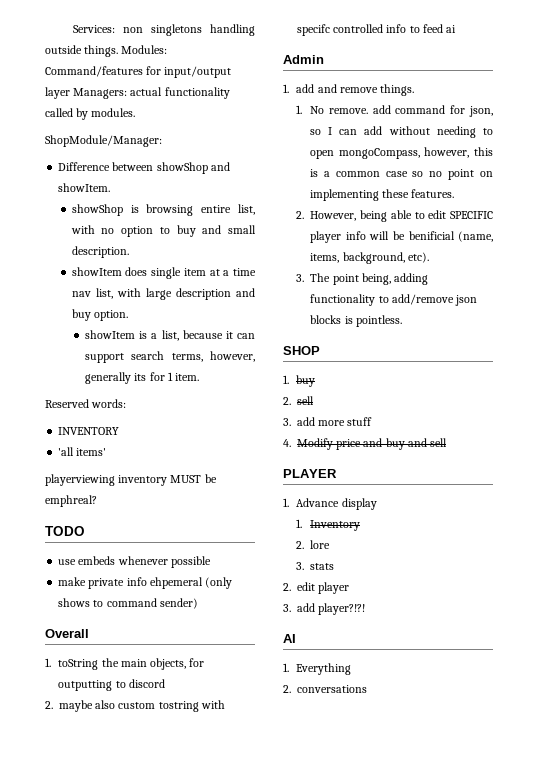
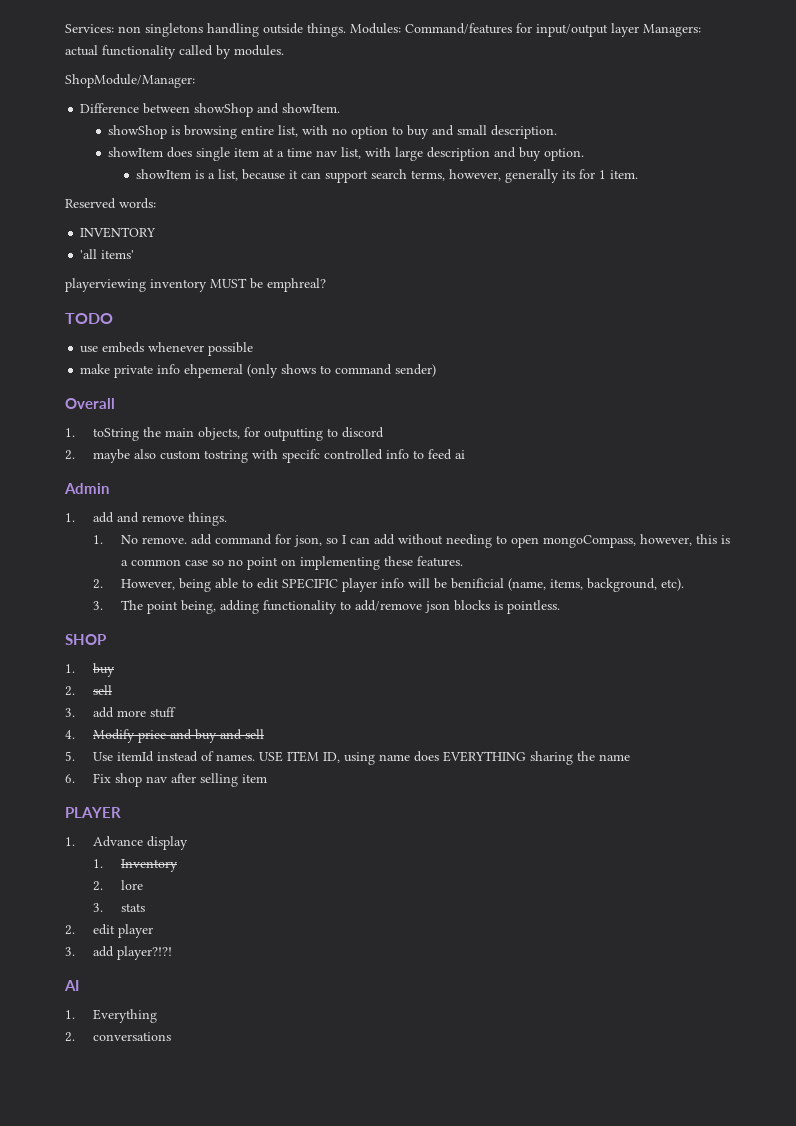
+ 5. Use itemId instead of names. USE ITEM ID, using name does EVERYTHING sharing the name
+ 6. Fix shop nav after selling item

